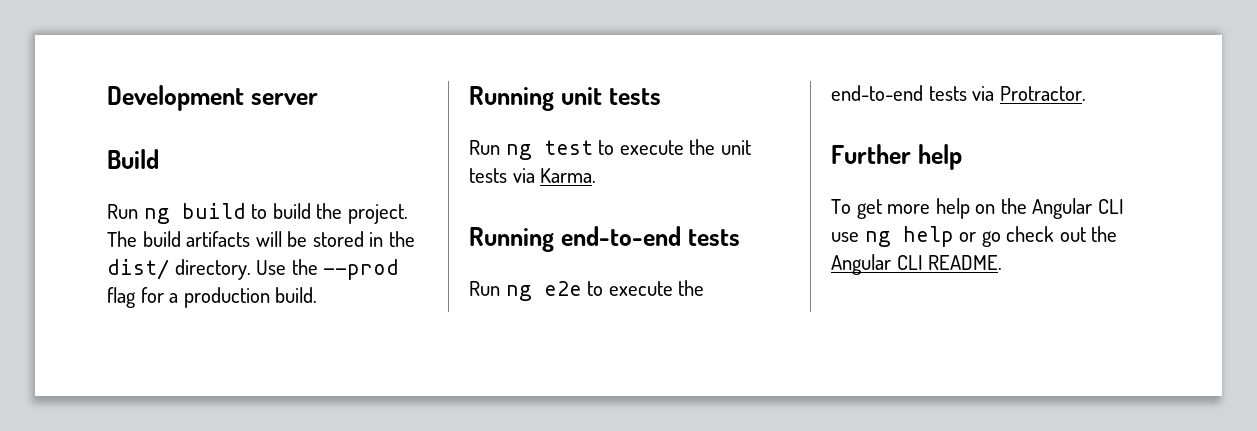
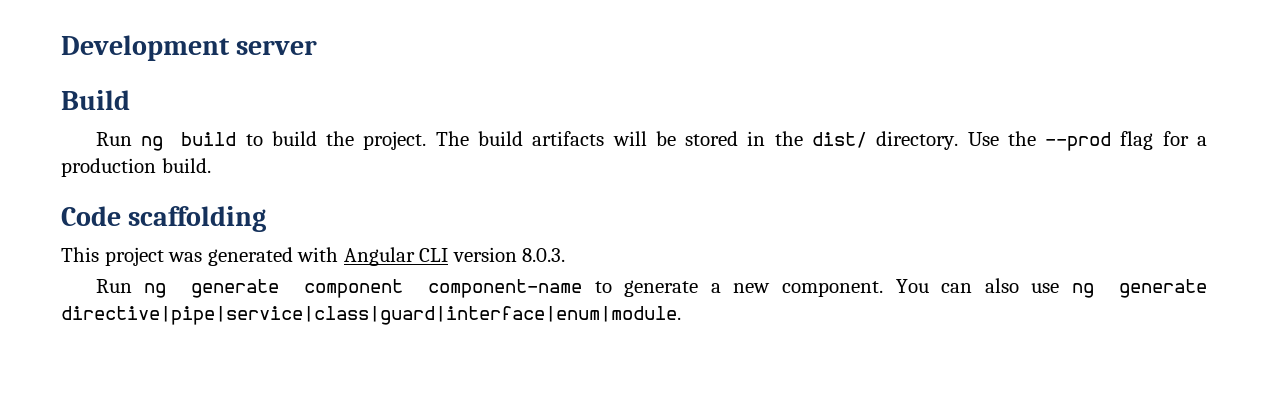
- Running unit tests
- Run ng test to execute the unit tests via Karma.
- Running end-to-end tests
- Run ng e2e to execute the end-to-end tests via Protractor.
- Further help
- To get more help on the Angular CLI use ng help or go check out the Angular CLI README.
+ Code scaffolding
+ This project was generated with Angular CLI version 8.0.3.
+ Run ng generate component component-name to generate a new component. You can also use ng generate directive|pipe|service|class|guard|interface|enum|module.

